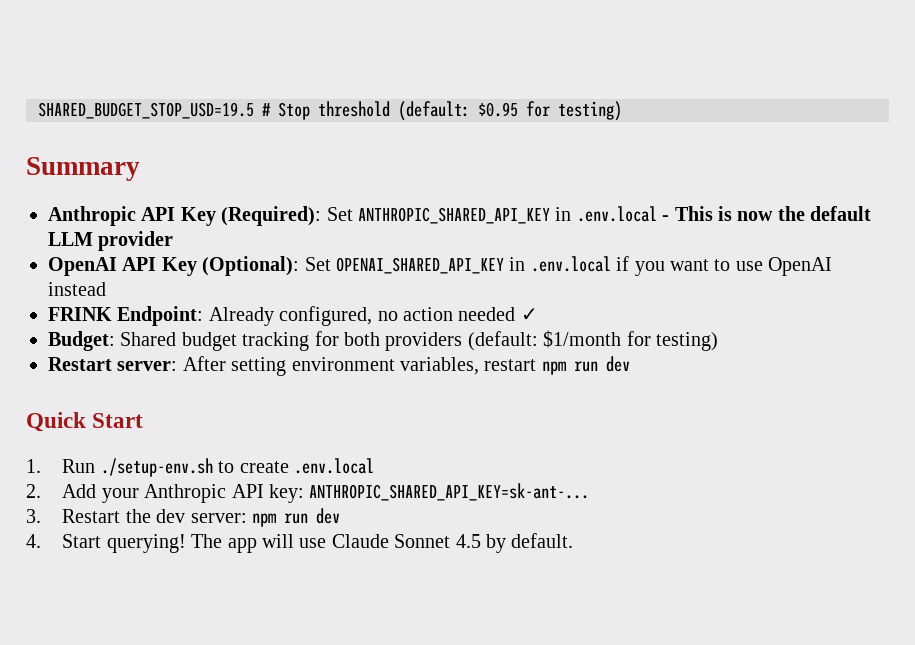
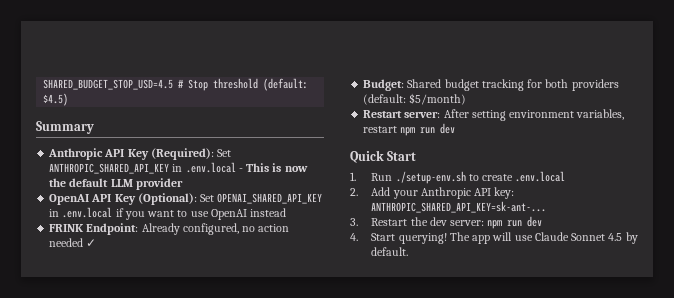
- SHARED_BUDGET_STOP_USD=19.5 # Stop threshold (default: $0.95 for testing)
+ SHARED_BUDGET_STOP_USD=4.5 # Stop threshold (default: $4.5)
- Budget: Shared budget tracking for both providers (default: $1/month for testing)
+ Budget: Shared budget tracking for both providers (default: $5/month)

